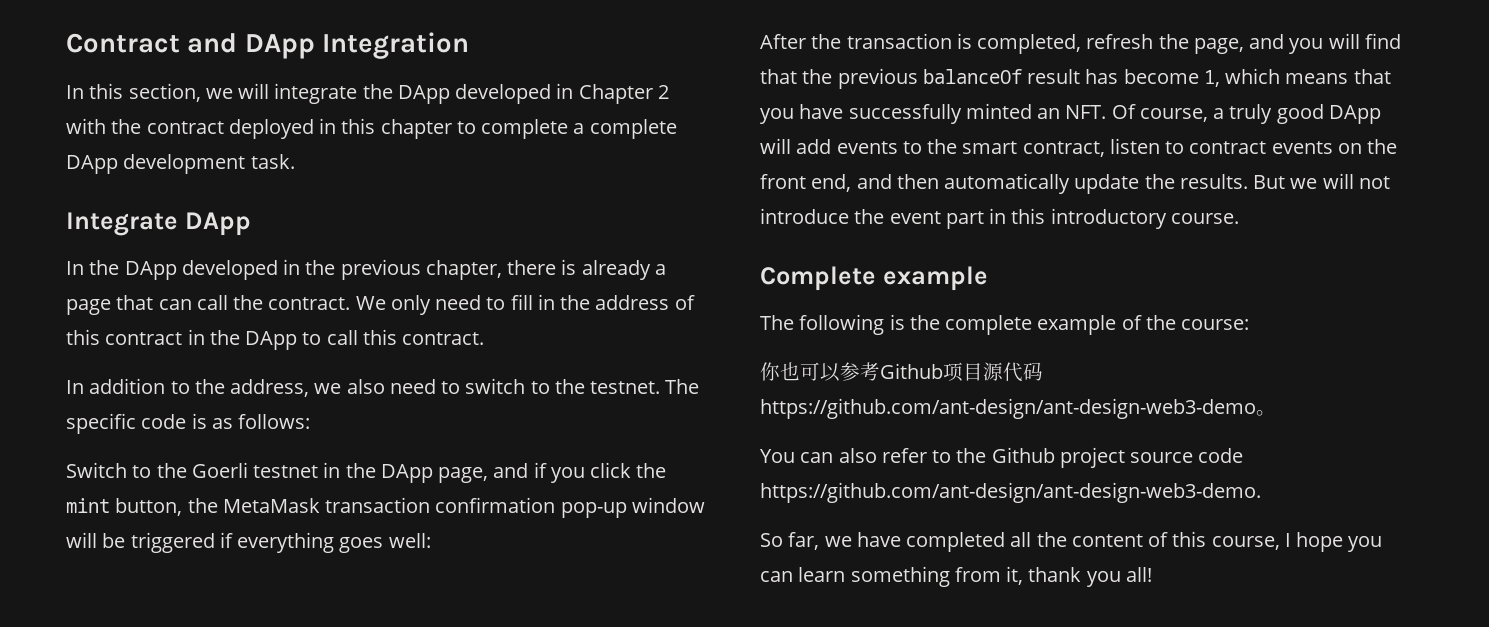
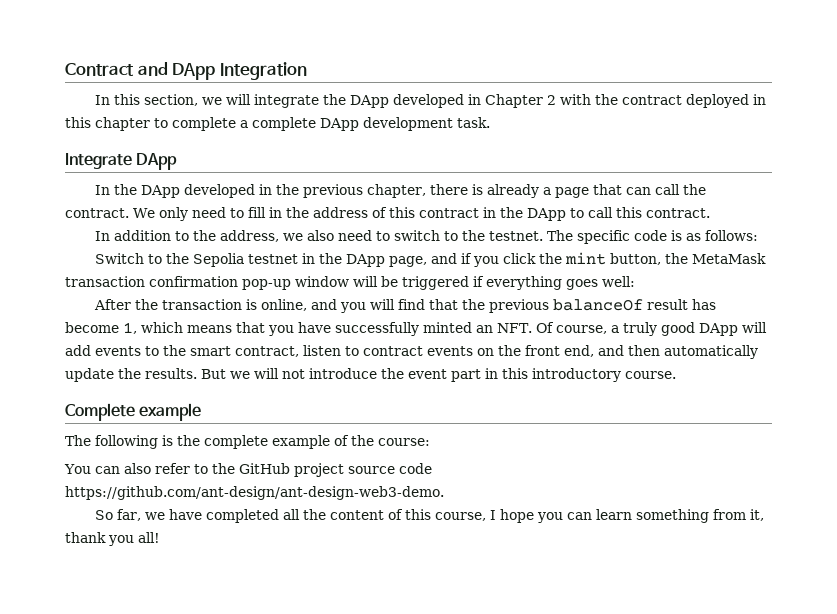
- Switch to the Goerli testnet in the DApp page, and if you click the mint button, the MetaMask transaction confirmation pop-up window will be triggered if everything goes well:
+ Switch to the Sepolia testnet in the DApp page, and if you click the mint button, the MetaMask transaction confirmation pop-up window will be triggered if everything goes well:
- After the transaction is completed, refresh the page, and you will find that the previous balanceOf result has become 1, which means that you have successfully minted an NFT. Of course, a truly good DApp will add events to the smart contract, listen to contract events on the front end, and then automatically update the results.
+ After the transaction is online, and you will find that the previous balanceOf result has become 1, which means that you have successfully minted an NFT. Of course, a truly good DApp will add events to the smart contract, listen to contract events on the front end, and then automatically update the results.
- 你也可以参考Github项目源代码https://github.com/ant-design/ant-design-web3-demo。
- You can also refer to the Github project source code https://github.com/ant-design/ant-design-web3-demo.
+ You can also refer to the GitHub project source code https://github.com/ant-design/ant-design-web3-demo.

